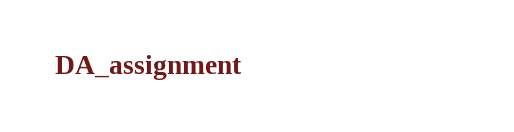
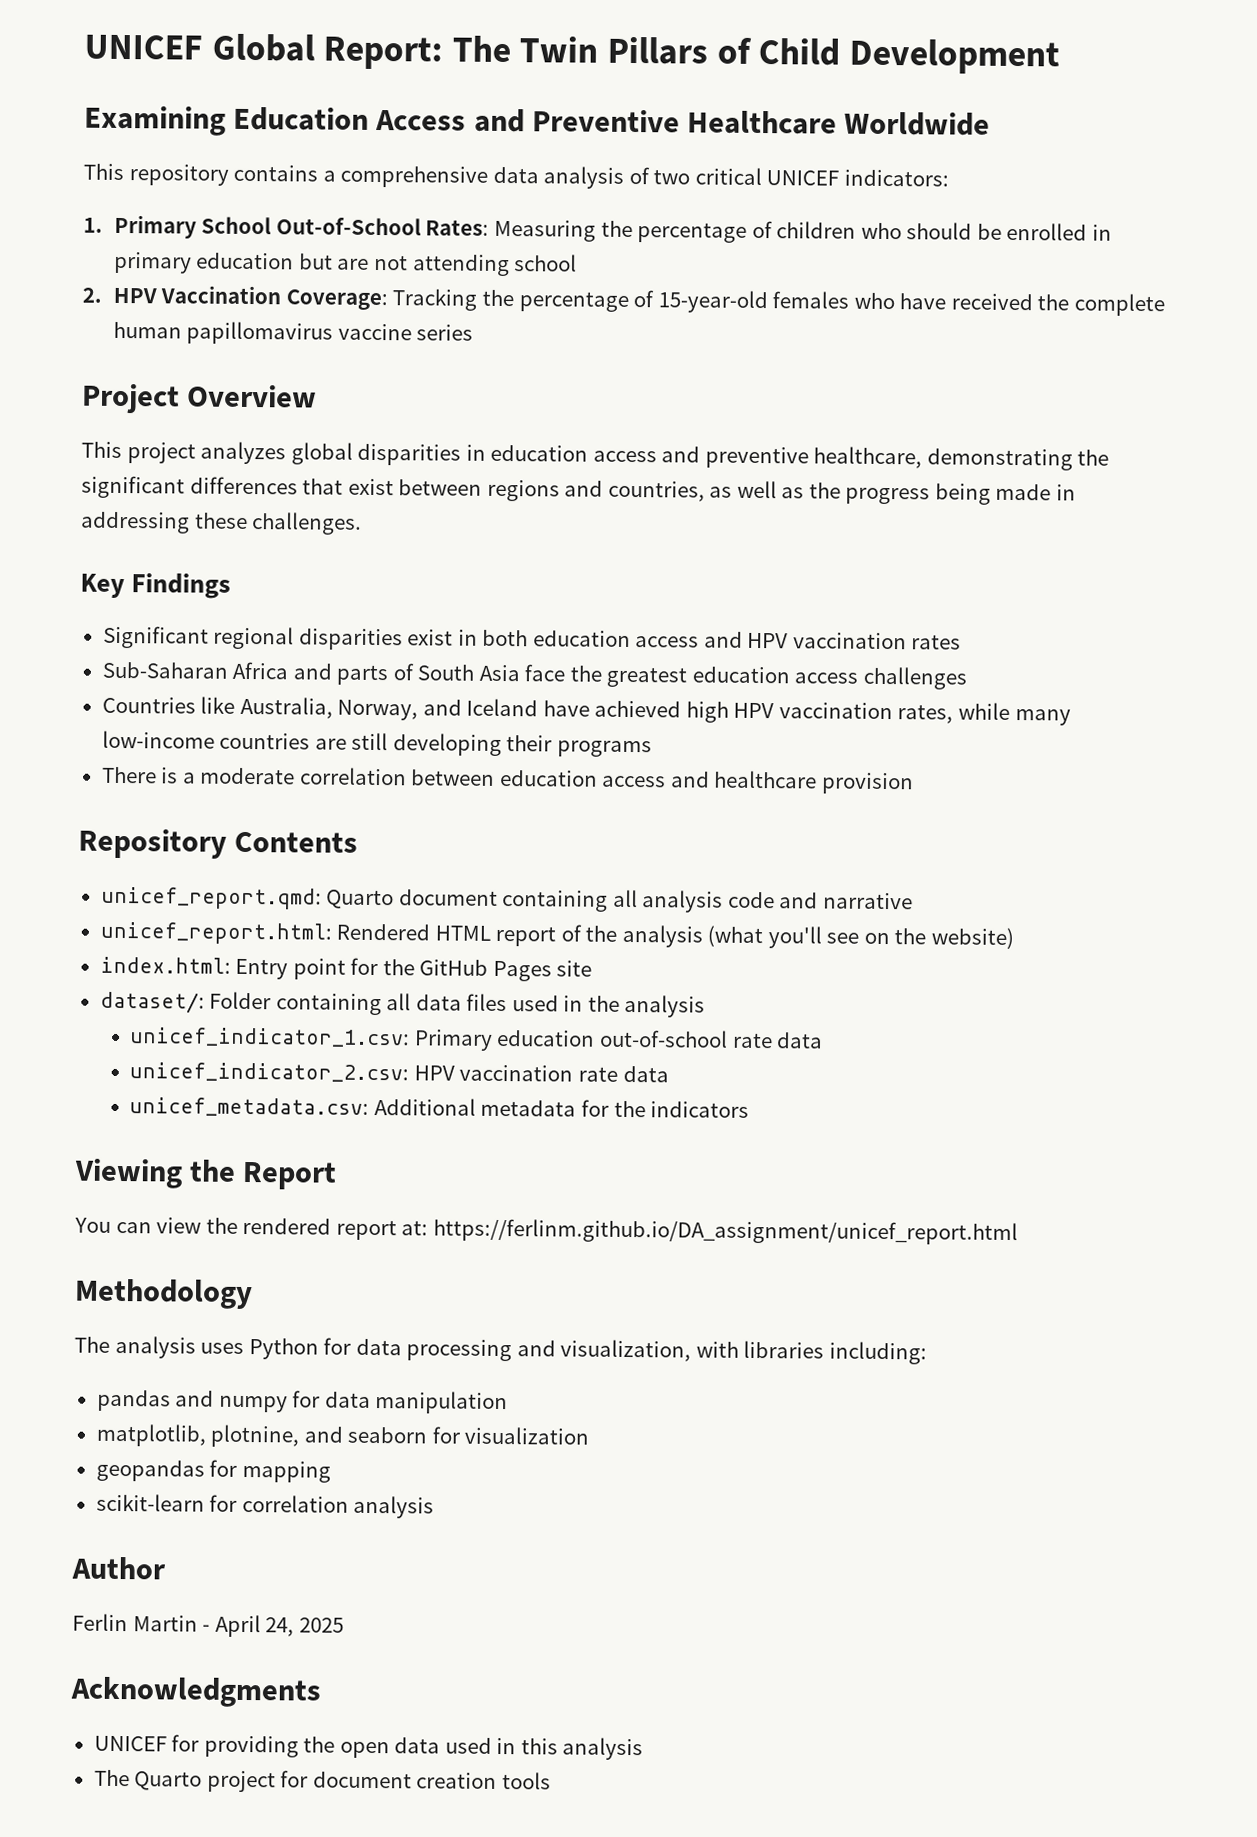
- DA_assignment
+ UNICEF Global Report: The Twin Pillars of Child Development
+ Examining Education Access and Preventive Healthcare Worldwide
+ This repository contains a comprehensive data analysis of two critical UNICEF indicators:
+ 1. Primary School Out-of-School Rates: Measuring the percentage of children who should be enrolled in primary education but are not attending school
+ 2. HPV Vaccination Coverage: Tracking the percentage of 15-year-old females who have received the complete human papillomavirus vaccine series
+ Project Overview
+ This project analyzes global disparities in education access and preventive healthcare, demonstrating the significant differences that exist between regions and countries, as well as the progress being made in addressing these challenges.
+ Key Findings
+ Significant regional disparities exist in both education access and HPV vaccination rates
+ Sub-Saharan Africa and parts of South Asia face the greatest education access challenges
+ Countries like Australia, Norway, and Iceland have achieved high HPV vaccination rates, while many low-income countries are still developing their programs
+ There is a moderate correlation between education access and healthcare provision
+ Repository Contents
+ unicef_report.qmd: Quarto document containing all analysis code and narrative
+ unicef_report.html: Rendered HTML report of the analysis (what you'll see on the website)
+ index.html: Entry point for the GitHub Pages site
+ dataset/: Folder containing all data files used in the analysis
+ unicef_indicator_1.csv: Primary education out-of-school rate data
+ unicef_indicator_2.csv: HPV vaccination rate data
+ unicef_metadata.csv: Additional metadata for the indicators
+ Viewing the Report
+ You can view the rendered report at: https://ferlinm.github.io/DA_assignment/unicef_report.html
+ Methodology
+ The analysis uses Python for data processing and visualization, with libraries including:
+ pandas and numpy for data manipulation
+ matplotlib, plotnine, and seaborn for visualization
+ geopandas for mapping
+ scikit-learn for correlation analysis
+ Author
+ Ferlin Martin - April 24, 2025
+ Acknowledgments
+ UNICEF for providing the open data used in this analysis
+ The Quarto project for document creation tools

